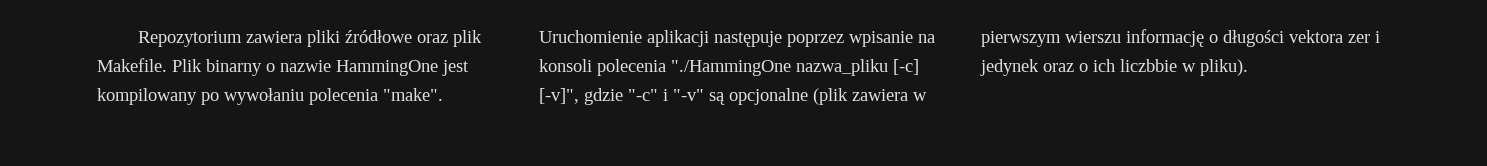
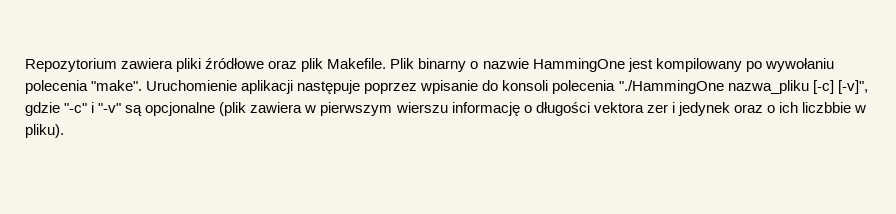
- Uruchomienie aplikacji następuje poprzez wpisanie na konsoli polecenia "./HammingOne nazwa_pliku [-c] [-v]", gdzie "-c" i "-v" są opcjonalne (plik zawiera w pierwszym wierszu informację o długości vektora zer i jedynek oraz o ich liczbbie w pliku).
+ Uruchomienie aplikacji następuje poprzez wpisanie do konsoli polecenia "./HammingOne nazwa_pliku [-c] [-v]", gdzie "-c" i "-v" są opcjonalne (plik zawiera w pierwszym wierszu informację o długości vektora zer i jedynek oraz o ich liczbbie w pliku).

